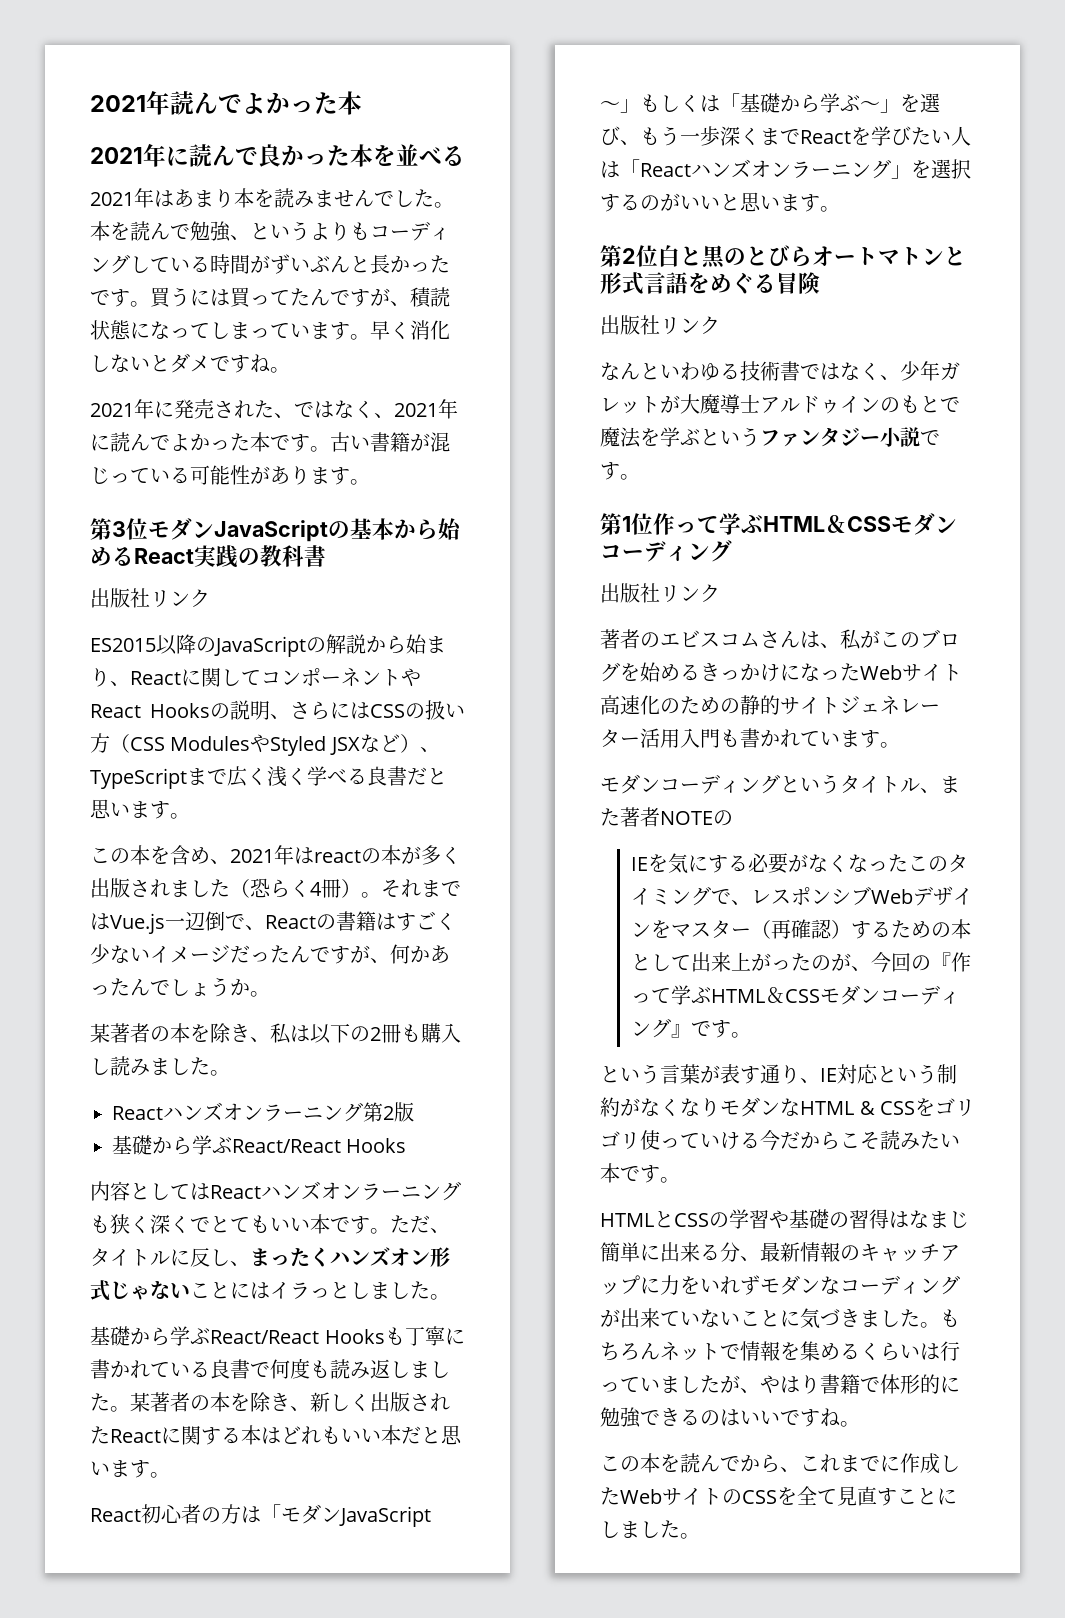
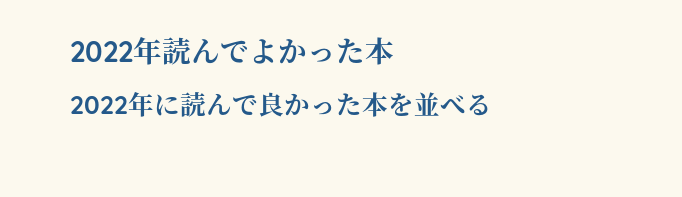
- 2021年読んでよかった本
+ 2022年読んでよかった本
- 2021年に読んで良かった本を並べる
+ 2022年に読んで良かった本を並べる
- 2021年はあまり本を読みませんでした。本を読んで勉強、というよりもコーディングしている時間がずいぶんと長かったです。買うには買ってたんですが、積読状態になってしまっています。早く消化しないとダメですね。
- 2021年に発売された、ではなく、2021年に読んでよかった本です。古い書籍が混じっている可能性があります。
- 第3位モダンJavaScriptの基本から始めるReact実践の教科書
- 出版社リンク
- ES2015以降のJavaScriptの解説から始まり、Reactに関してコンポーネントやReact Hooksの説明、さらにはCSSの扱い方（CSS ModulesやStyled JSXなど）、TypeScriptまで広く浅く学べる良書だと思います。
- この本を含め、2021年はreactの本が多く出版されました（恐らく4冊）。それまではVue.js一辺倒で、Reactの書籍はすごく少ないイメージだったんですが、何かあったんでしょうか。
- 某著者の本を除き、私は以下の2冊も購入し読みました。
- Reactハンズオンラーニング第2版
- 基礎から学ぶReact/React Hooks
- 内容としてはReactハンズオンラーニングも狭く深くでとてもいい本です。ただ、タイトルに反し、まったくハンズオン形式じゃないことにはイラっとしました。
- 基礎から学ぶReact/React Hooksも丁寧に書かれている良書で何度も読み返しました。某著者の本を除き、新しく出版されたReactに関する本はどれもいい本だと思います。
- React初心者の方は「モダンJavaScript～」もしくは「基礎から学ぶ～」を選び、もう一歩深くまでReactを学びたい人は「Reactハンズオンラーニング」を選択するのがいいと思います。
- 第2位白と黒のとびらオートマトンと形式言語をめぐる冒険
- 出版社リンク
- なんといわゆる技術書ではなく、少年ガレットが大魔導士アルドゥインのもとで魔法を学ぶというファンタジー小説です。
- 第1位作って学ぶHTML＆CSSモダンコーディング
- 出版社リンク
- 著者のエビスコムさんは、私がこのブログを始めるきっかけになったWebサイト高速化のための静的サイトジェネレーター活用入門も書かれています。
- モダンコーディングというタイトル、また著者NOTEの
- IEを気にする必要がなくなったこのタイミングで、レスポンシブWebデザインをマスター（再確認）するための本として出来上がったのが、今回の『作って学ぶHTML＆CSSモダンコーディング』です。
- という言葉が表す通り、IE対応という制約がなくなりモダンなHTML & CSSをゴリゴリ使っていける今だからこそ読みたい本です。
- HTMLとCSSの学習や基礎の習得はなまじ簡単に出来る分、最新情報のキャッチアップに力をいれずモダンなコーディングが出来ていないことに気づきました。もちろんネットで情報を集めるくらいは行っていましたが、やはり書籍で体形的に勉強できるのはいいですね。
- この本を読んでから、これまでに作成したWebサイトのCSSを全て見直すことにしました。

